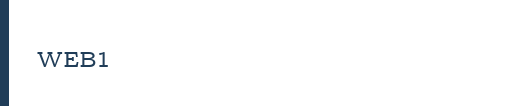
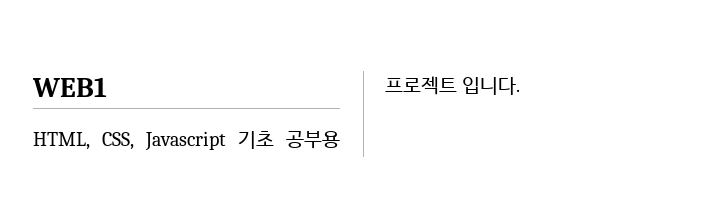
+ HTML, CSS, Javascript 기초 공부용 프로젝트 입니다.

